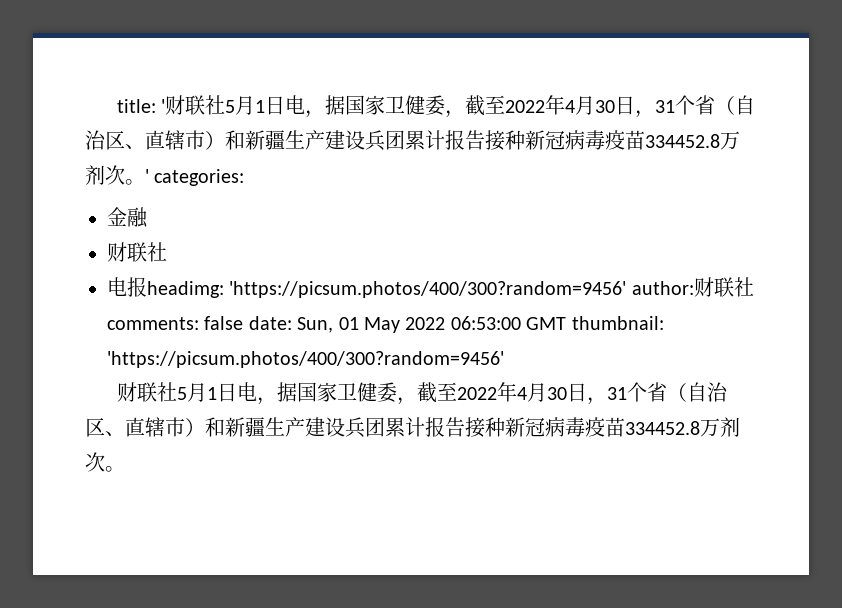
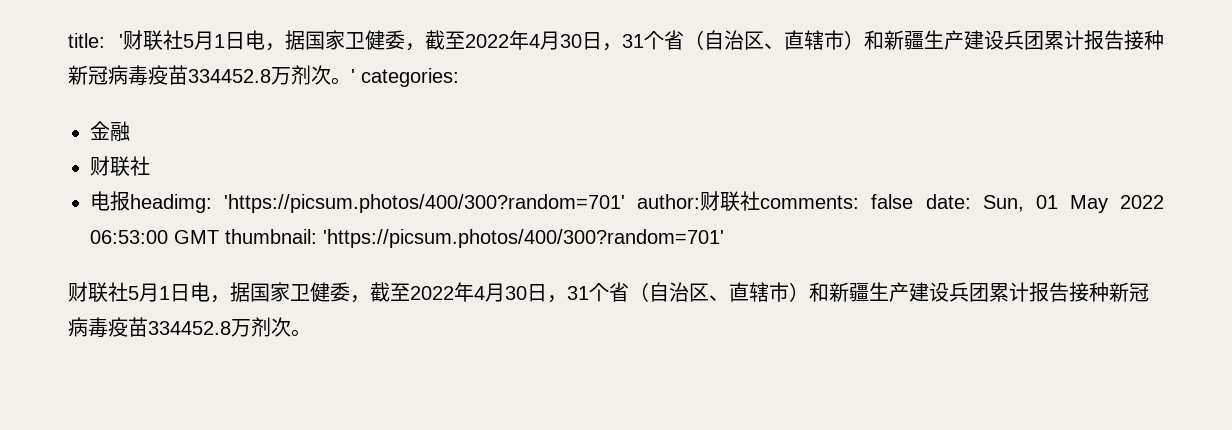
- 电报headimg: 'https://picsum.photos/400/300?random=9456' author:财联社comments: false date: Sun, 01 May 2022 06:53:00 GMT thumbnail: 'https://picsum.photos/400/300?random=9456'
+ 电报headimg: 'https://picsum.photos/400/300?random=701' author:财联社comments: false date: Sun, 01 May 2022 06:53:00 GMT thumbnail: 'https://picsum.photos/400/300?random=701'

